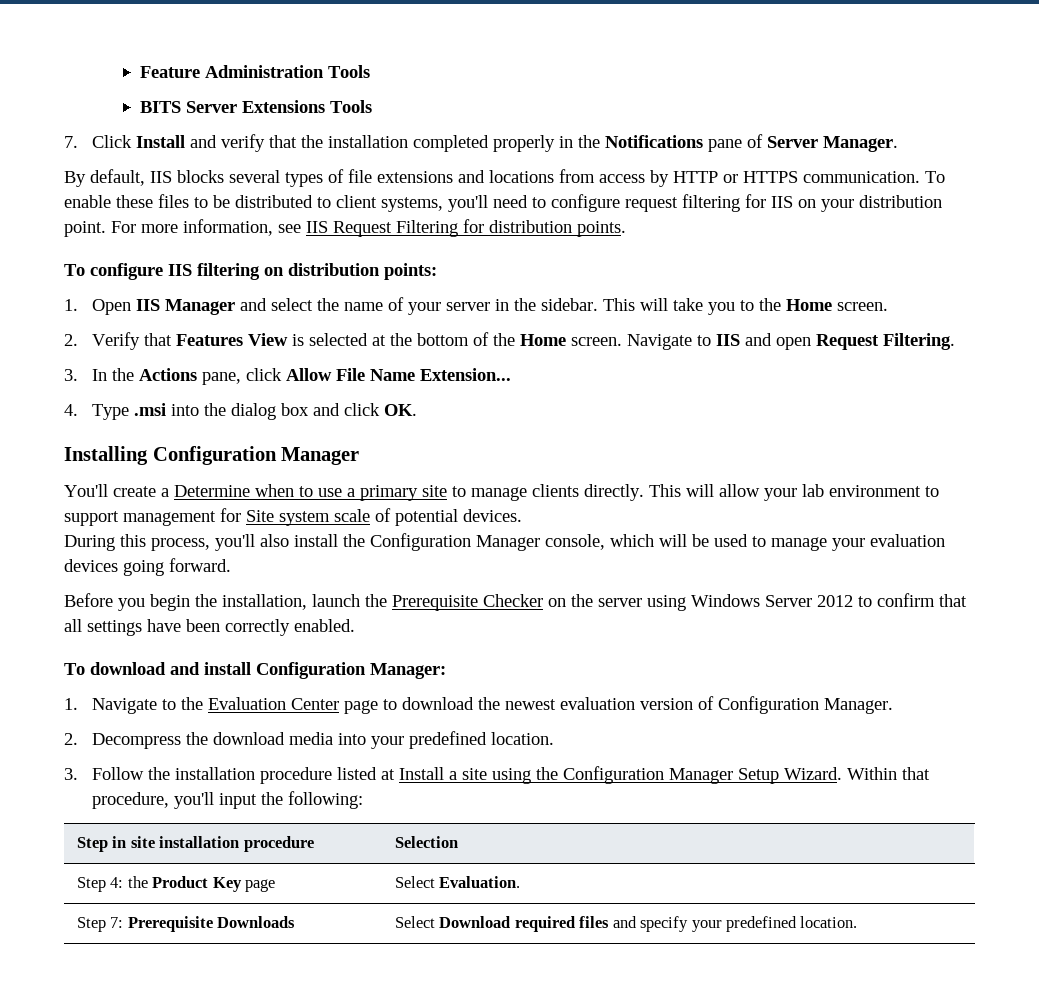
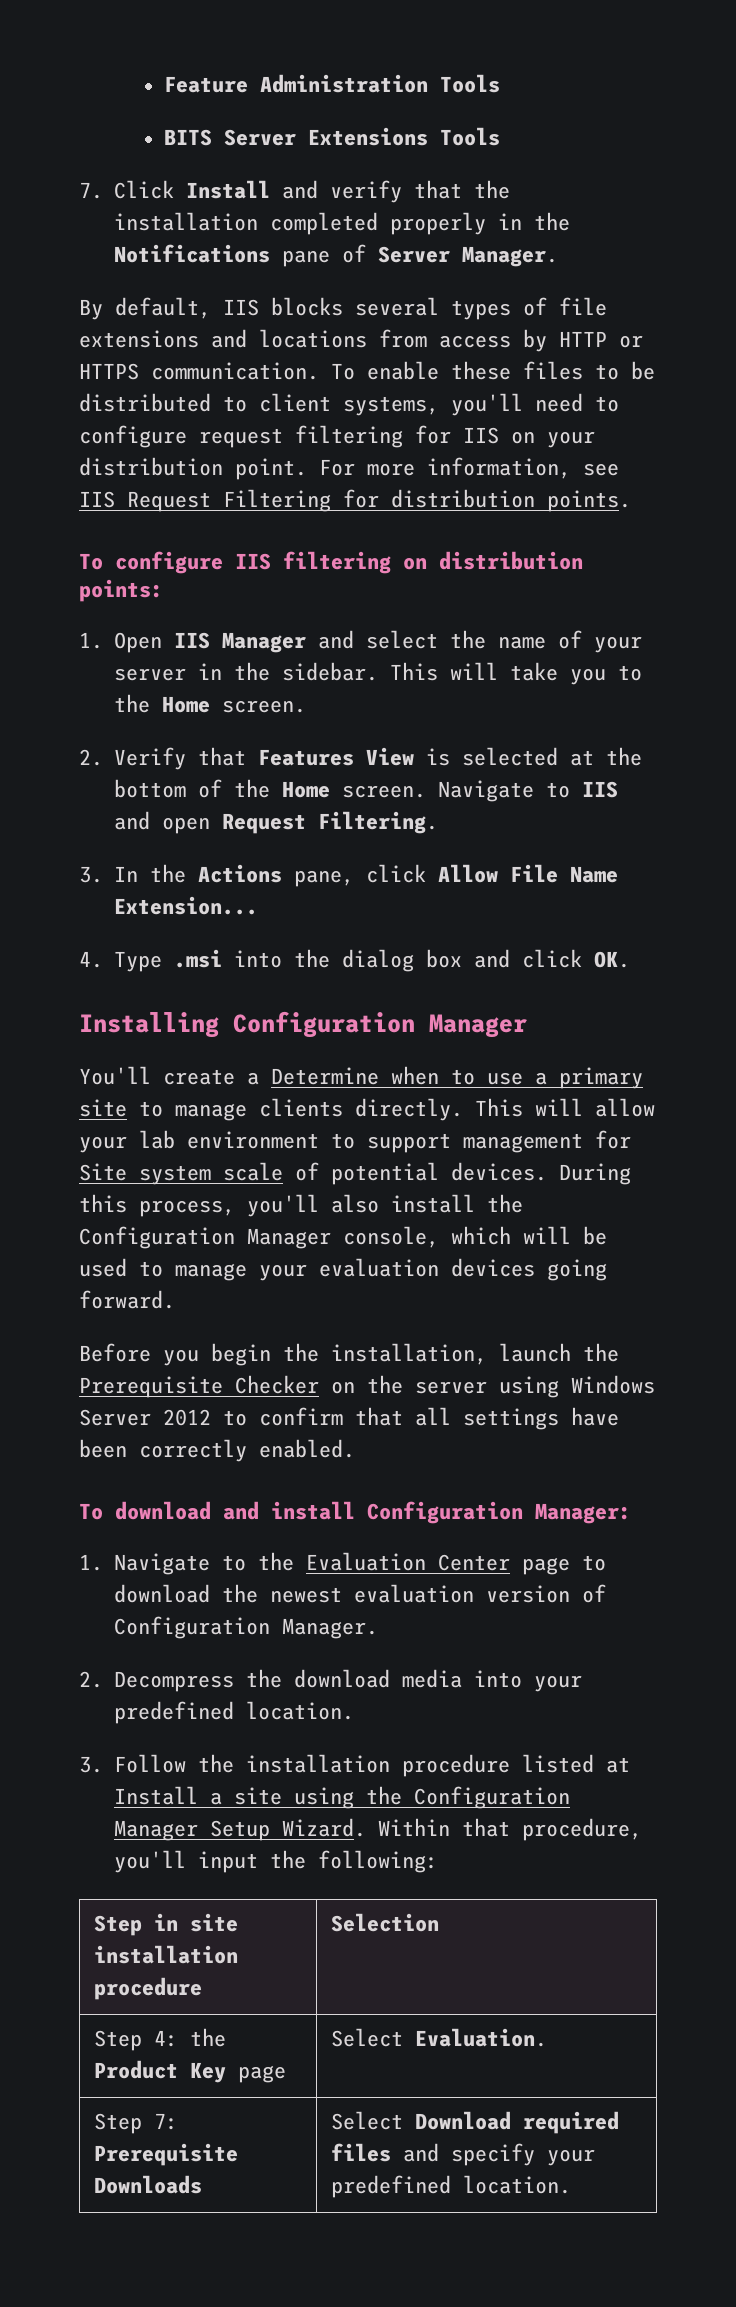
- This will allow your lab environment to support management for Site system scale of potential devices.
- During this process, you'll also install the Configuration Manager console, which will be used to manage your evaluation devices going forward.
+ This will allow your lab environment to support management for Site system scale of potential devices. During this process, you'll also install the Configuration Manager console, which will be used to manage your evaluation devices going forward.

